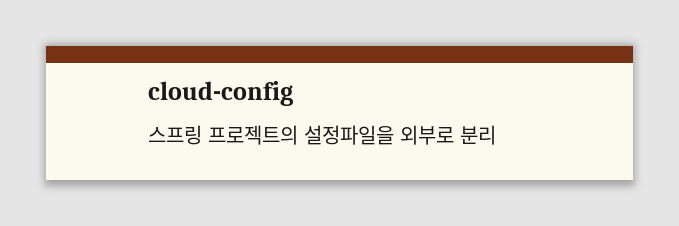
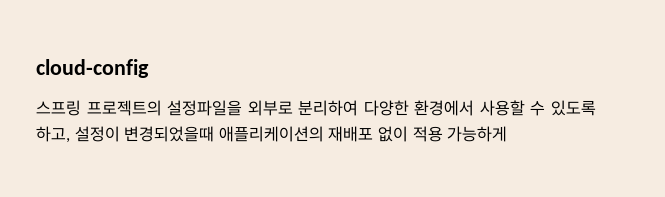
- 스프링 프로젝트의 설정파일을 외부로 분리
+ 스프링 프로젝트의 설정파일을 외부로 분리하여 다양한 환경에서 사용할 수 있도록 하고, 설정이 변경되었을때 애플리케이션의 재배포 없이 적용 가능하게

